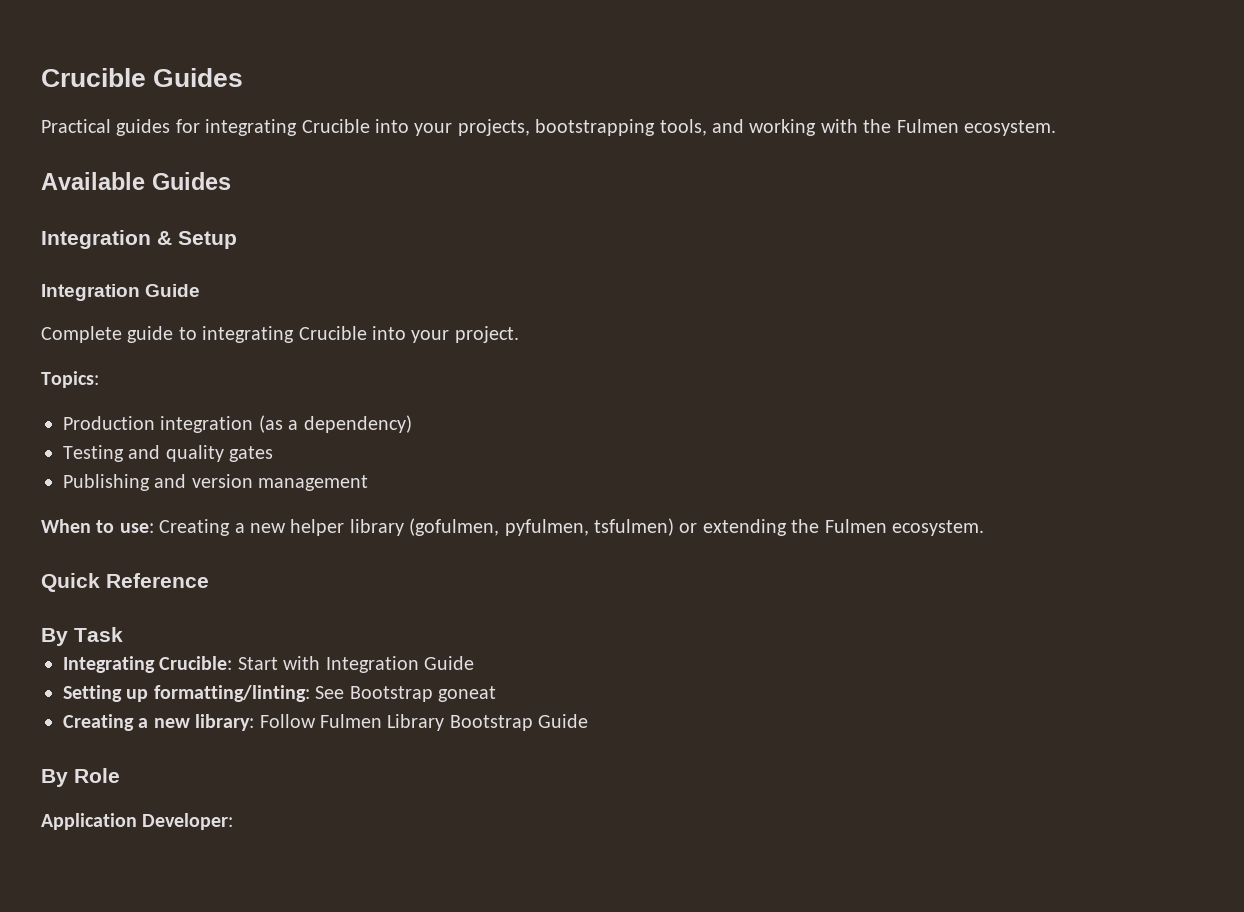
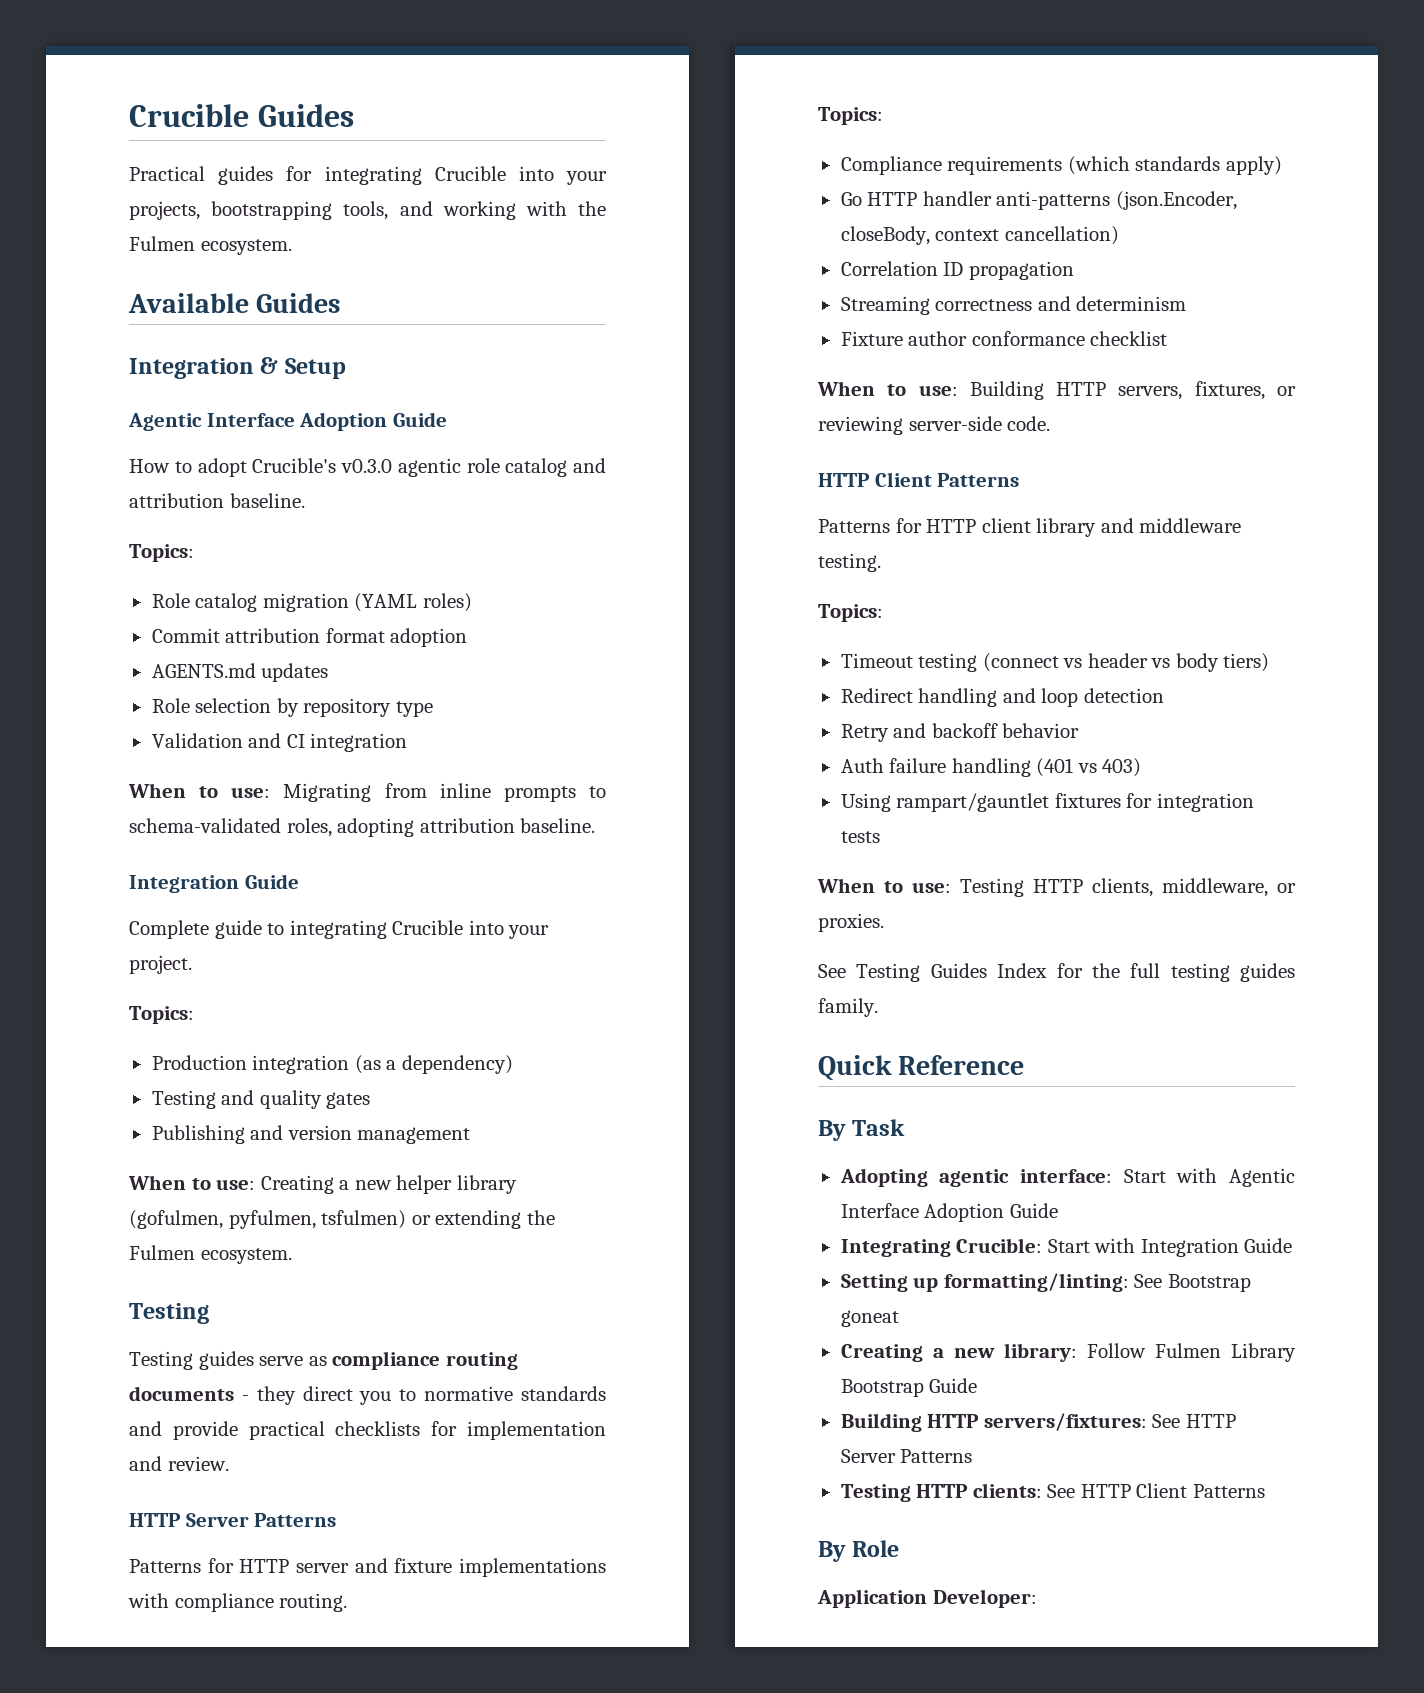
  Integration & Setup
+ Agentic Interface Adoption Guide
+ How to adopt Crucible's v0.3.0 agentic role catalog and attribution baseline.
+ Topics:
+ Role catalog migration (YAML roles)
+ Commit attribution format adoption
+ AGENTS.md updates
+ Role selection by repository type
+ Validation and CI integration
+ When to use: Migrating from inline prompts to schema-validated roles, adopting attribution baseline.
  When to use: Creating a new helper library (gofulmen, pyfulmen, tsfulmen) or extending the Fulmen ecosystem.
+ Testing
+ Testing guides serve as compliance routing documents - they direct you to normative standards and provide practical checklists for implementation and review.
+ HTTP Server Patterns
+ Patterns for HTTP server and fixture implementations with compliance routing.
+ Topics:
+ Compliance requirements (which standards apply)
+ Go HTTP handler anti-patterns (json.Encoder, closeBody, context cancellation)
+ Correlation ID propagation
+ Streaming correctness and determinism
+ Fixture author conformance checklist
+ When to use: Building HTTP servers, fixtures, or reviewing server-side code.
+ HTTP Client Patterns
+ Patterns for HTTP client library and middleware testing.
+ Topics:
+ Timeout testing (connect vs header vs body tiers)
+ Redirect handling and loop detection
+ Retry and backoff behavior
+ Auth failure handling (401 vs 403)
+ Using rampart/gauntlet fixtures for integration tests
+ When to use: Testing HTTP clients, middleware, or proxies.
+ See Testing Guides Index for the full testing guides family.
  Quick Reference
  By Task
+ Adopting agentic interface: Start with Agentic Interface Adoption Guide
+ Building HTTP servers/fixtures: See HTTP Server Patterns
+ Testing HTTP clients: See HTTP Client Patterns

